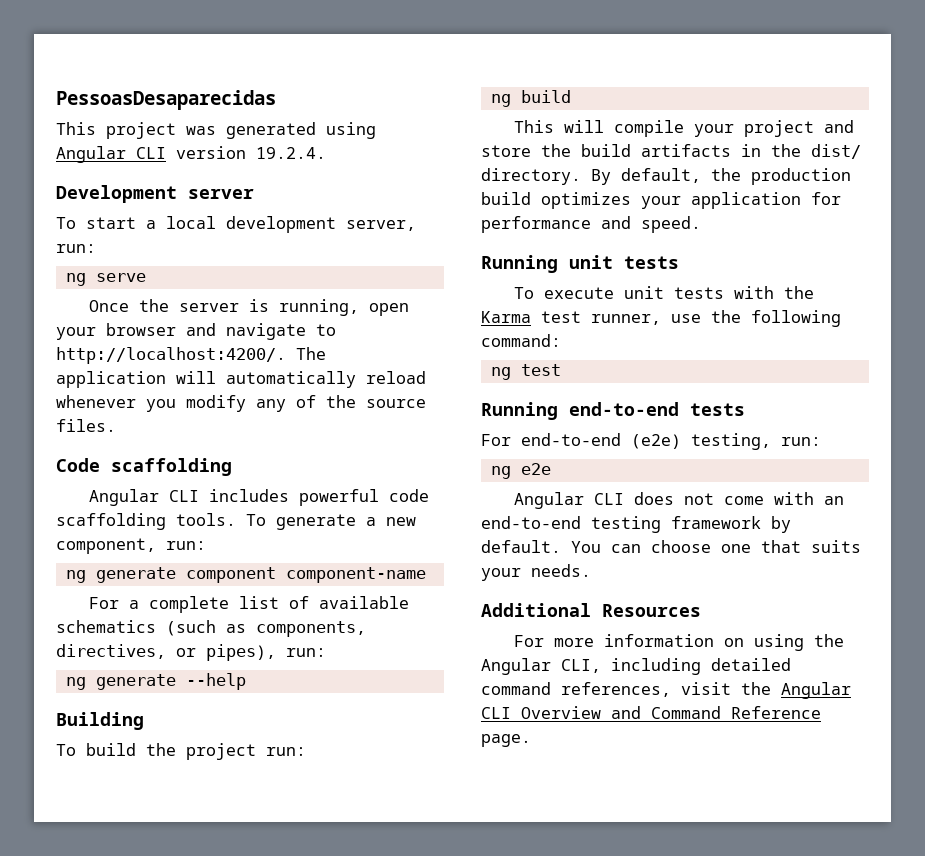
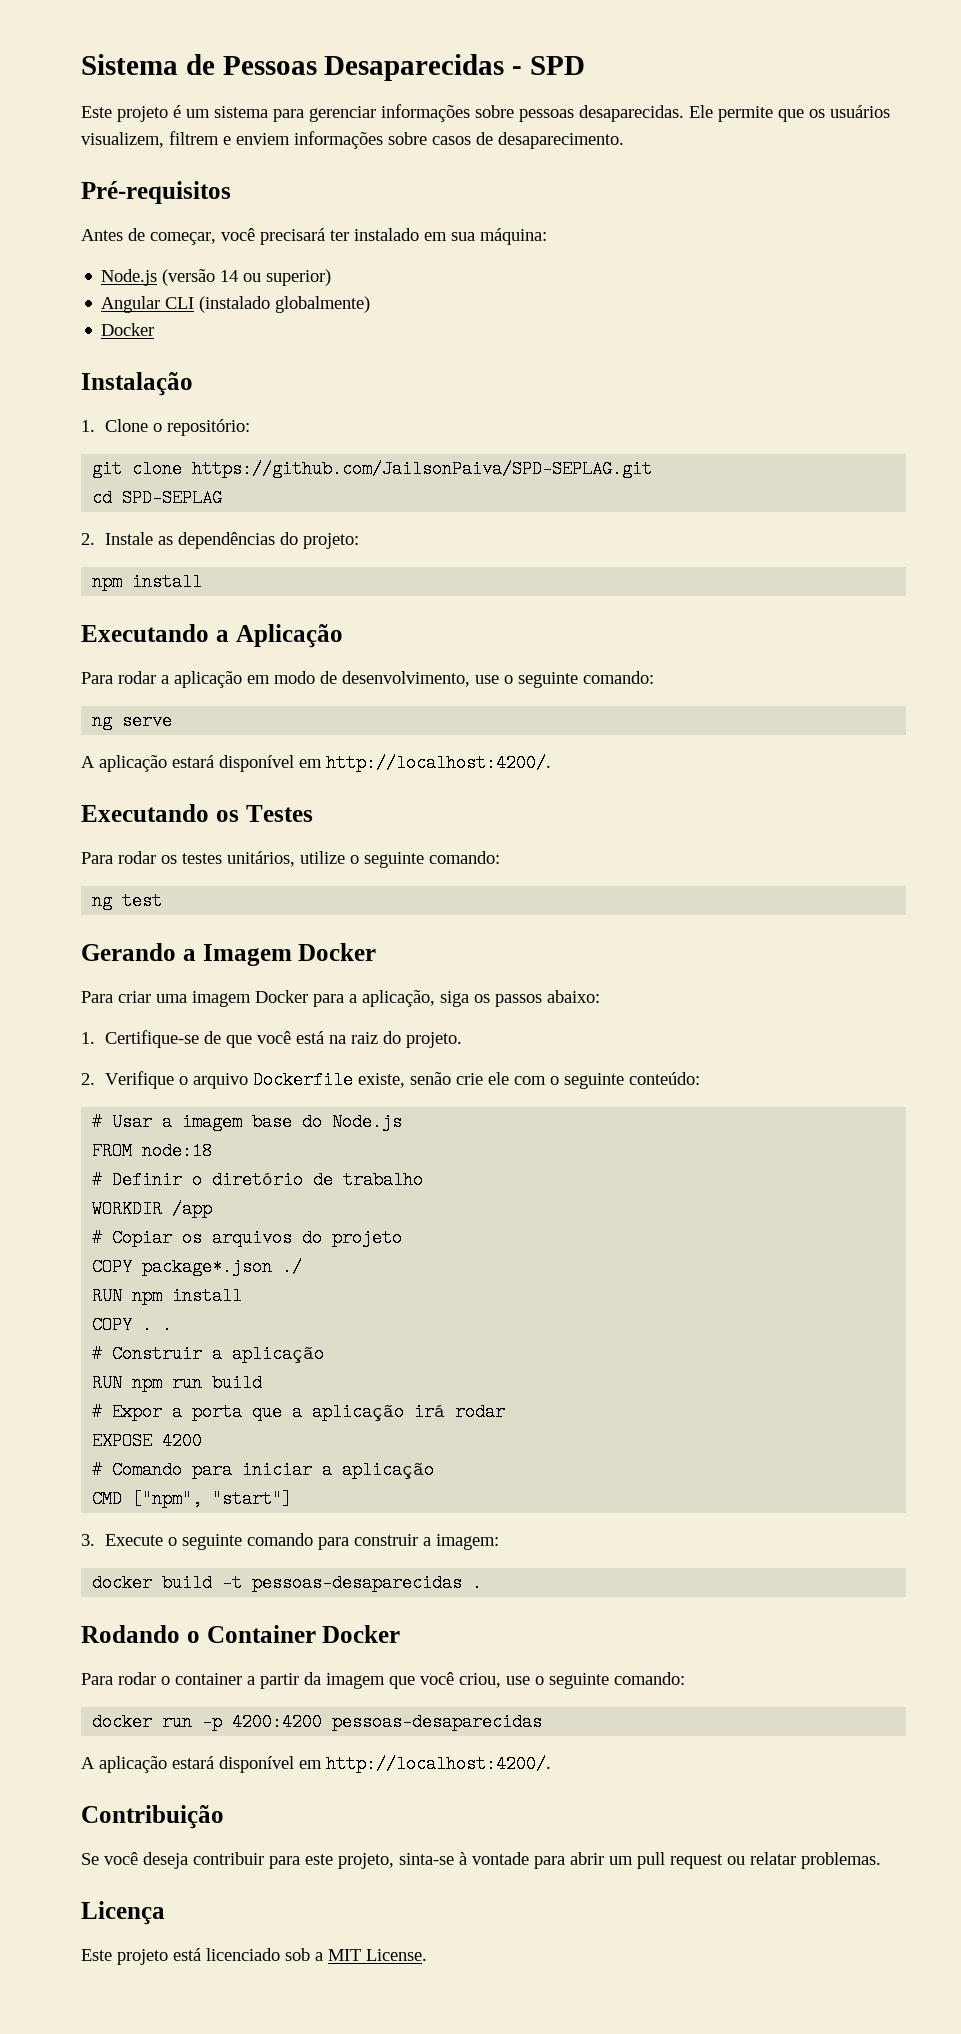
- PessoasDesaparecidas
- This project was generated using Angular CLI version 19.2.4.
- Development server
- To start a local development server, run:
+ Sistema de Pessoas Desaparecidas - SPD
+ Este projeto é um sistema para gerenciar informações sobre pessoas desaparecidas. Ele permite que os usuários visualizem, filtrem e enviem informações sobre casos de desaparecimento.
+ Pré-requisitos
+ Antes de começar, você precisará ter instalado em sua máquina:
+ Node.js (versão 14 ou superior)
+ Angular CLI (instalado globalmente)
+ Docker
+ Instalação
+ 1. Clone o repositório:
+ git clone https://github.com/JailsonPaiva/SPD-SEPLAG.git
+ cd SPD-SEPLAG
+ 2. Instale as dependências do projeto:
+ npm install
+ Executando a Aplicação
+ Para rodar a aplicação em modo de desenvolvimento, use o seguinte comando:
  ng serve
- Once the server is running, open your browser and navigate to http://localhost:4200/. The application will automatically reload whenever you modify any of the source files.
- Code scaffolding
- Angular CLI includes powerful code scaffolding tools. To generate a new component, run:
- ng generate component component-name
- For a complete list of available schematics (such as components, directives, or pipes), run:
- ng generate --help
- Building
- To build the project run:
- ng build
- This will compile your project and store the build artifacts in the dist/ directory. By default, the production build optimizes your application for performance and speed.
- Running unit tests
- To execute unit tests with the Karma test runner, use the following command:
+ A aplicação estará disponível em http://localhost:4200/.
+ Executando os Testes
+ Para rodar os testes unitários, utilize o seguinte comando:
  ng test
- Running end-to-end tests
- For end-to-end (e2e) testing, run:
- ng e2e
- Angular CLI does not come with an end-to-end testing framework by default. You can choose one that suits your needs.
- Additional Resources
- For more information on using the Angular CLI, including detailed command references, visit the Angular CLI Overview and Command Reference page.
+ Gerando a Imagem Docker
+ Para criar uma imagem Docker para a aplicação, siga os passos abaixo:
+ 1. Certifique-se de que você está na raiz do projeto.
+ 2. Verifique o arquivo Dockerfile existe, senão crie ele com o seguinte conteúdo:
+ # Usar a imagem base do Node.js
+ FROM node:18
+ # Definir o diretório de trabalho
+ WORKDIR /app
+ # Copiar os arquivos do projeto
+ COPY package*.json ./
+ RUN npm install
+ COPY . .
+ # Construir a aplicação
+ RUN npm run build
+ # Expor a porta que a aplicação irá rodar
+ EXPOSE 4200
+ # Comando para iniciar a aplicação
+ CMD ["npm", "start"]
+ 3. Execute o seguinte comando para construir a imagem:
+ docker build -t pessoas-desaparecidas .
+ Rodando o Container Docker
+ Para rodar o container a partir da imagem que você criou, use o seguinte comando:
+ docker run -p 4200:4200 pessoas-desaparecidas
+ A aplicação estará disponível em http://localhost:4200/.
+ Contribuição
+ Se você deseja contribuir para este projeto, sinta-se à vontade para abrir um pull request ou relatar problemas.
+ Licença
+ Este projeto está licenciado sob a MIT License.

